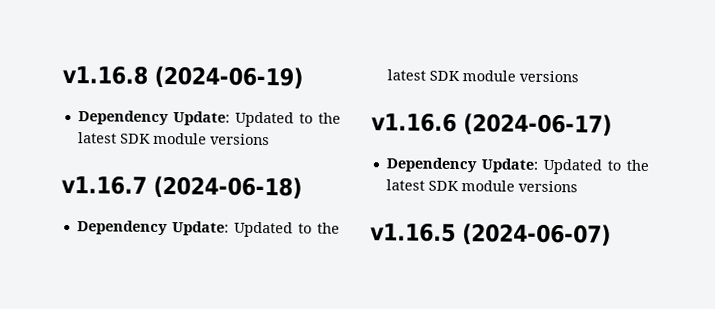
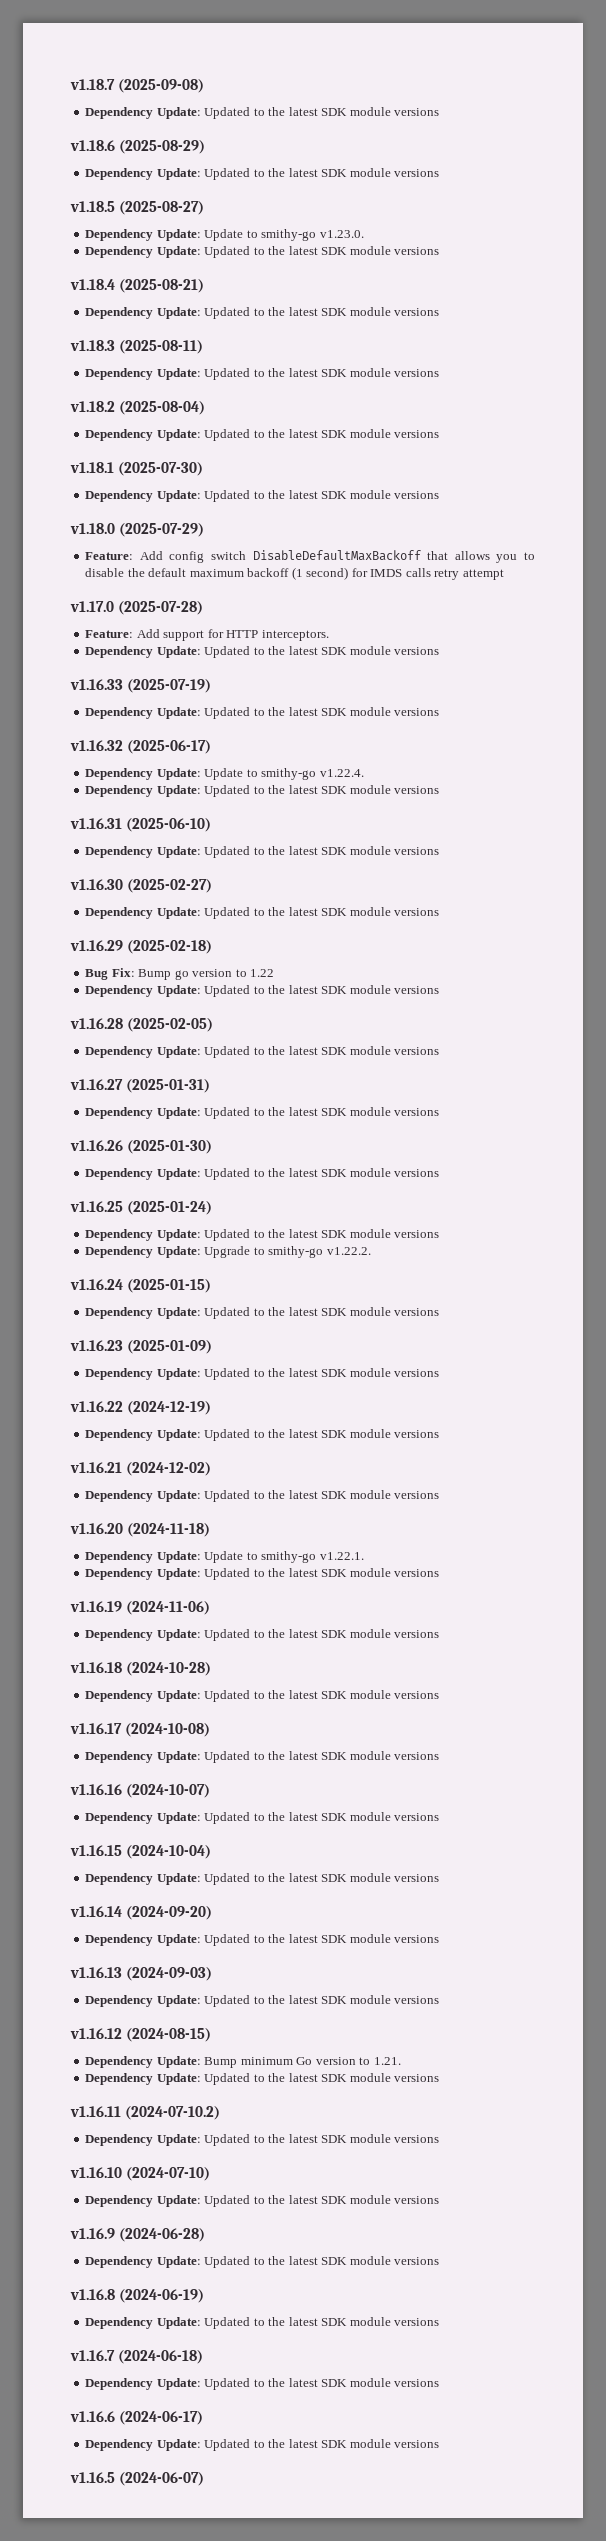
+ v1.18.7 (2025-09-08)
+ Dependency Update: Updated to the latest SDK module versions
+ v1.18.6 (2025-08-29)
+ Dependency Update: Updated to the latest SDK module versions
+ v1.18.5 (2025-08-27)
+ Dependency Update: Update to smithy-go v1.23.0.
+ Dependency Update: Updated to the latest SDK module versions
+ v1.18.4 (2025-08-21)
+ Dependency Update: Updated to the latest SDK module versions
+ v1.18.3 (2025-08-11)
+ Dependency Update: Updated to the latest SDK module versions
+ v1.18.2 (2025-08-04)
+ Dependency Update: Updated to the latest SDK module versions
+ v1.18.1 (2025-07-30)
+ Dependency Update: Updated to the latest SDK module versions
+ v1.18.0 (2025-07-29)
+ Feature: Add config switch DisableDefaultMaxBackoff that allows you to disable the default maximum backoff (1 second) for IMDS calls retry attempt
+ v1.17.0 (2025-07-28)
+ Feature: Add support for HTTP interceptors.
+ Dependency Update: Updated to the latest SDK module versions
+ v1.16.33 (2025-07-19)
+ Dependency Update: Updated to the latest SDK module versions
+ v1.16.32 (2025-06-17)
+ Dependency Update: Update to smithy-go v1.22.4.
+ Dependency Update: Updated to the latest SDK module versions
+ v1.16.31 (2025-06-10)
+ Dependency Update: Updated to the latest SDK module versions
+ v1.16.30 (2025-02-27)
+ Dependency Update: Updated to the latest SDK module versions
+ v1.16.29 (2025-02-18)
+ Bug Fix: Bump go version to 1.22
+ Dependency Update: Updated to the latest SDK module versions
+ v1.16.28 (2025-02-05)
+ Dependency Update: Updated to the latest SDK module versions
+ v1.16.27 (2025-01-31)
+ Dependency Update: Updated to the latest SDK module versions
+ v1.16.26 (2025-01-30)
+ Dependency Update: Updated to the latest SDK module versions
+ v1.16.25 (2025-01-24)
+ Dependency Update: Updated to the latest SDK module versions
+ Dependency Update: Upgrade to smithy-go v1.22.2.
+ v1.16.24 (2025-01-15)
+ Dependency Update: Updated to the latest SDK module versions
+ v1.16.23 (2025-01-09)
+ Dependency Update: Updated to the latest SDK module versions
+ v1.16.22 (2024-12-19)
+ Dependency Update: Updated to the latest SDK module versions
+ v1.16.21 (2024-12-02)
+ Dependency Update: Updated to the latest SDK module versions
+ v1.16.20 (2024-11-18)
+ Dependency Update: Update to smithy-go v1.22.1.
+ Dependency Update: Updated to the latest SDK module versions
+ v1.16.19 (2024-11-06)
+ Dependency Update: Updated to the latest SDK module versions
+ v1.16.18 (2024-10-28)
+ Dependency Update: Updated to the latest SDK module versions
+ v1.16.17 (2024-10-08)
+ Dependency Update: Updated to the latest SDK module versions
+ v1.16.16 (2024-10-07)
+ Dependency Update: Updated to the latest SDK module versions
+ v1.16.15 (2024-10-04)
+ Dependency Update: Updated to the latest SDK module versions
+ v1.16.14 (2024-09-20)
+ Dependency Update: Updated to the latest SDK module versions
+ v1.16.13 (2024-09-03)
+ Dependency Update: Updated to the latest SDK module versions
+ v1.16.12 (2024-08-15)
+ Dependency Update: Bump minimum Go version to 1.21.
+ Dependency Update: Updated to the latest SDK module versions
+ v1.16.11 (2024-07-10.2)
+ Dependency Update: Updated to the latest SDK module versions
+ v1.16.10 (2024-07-10)
+ Dependency Update: Updated to the latest SDK module versions
+ v1.16.9 (2024-06-28)
+ Dependency Update: Updated to the latest SDK module versions

